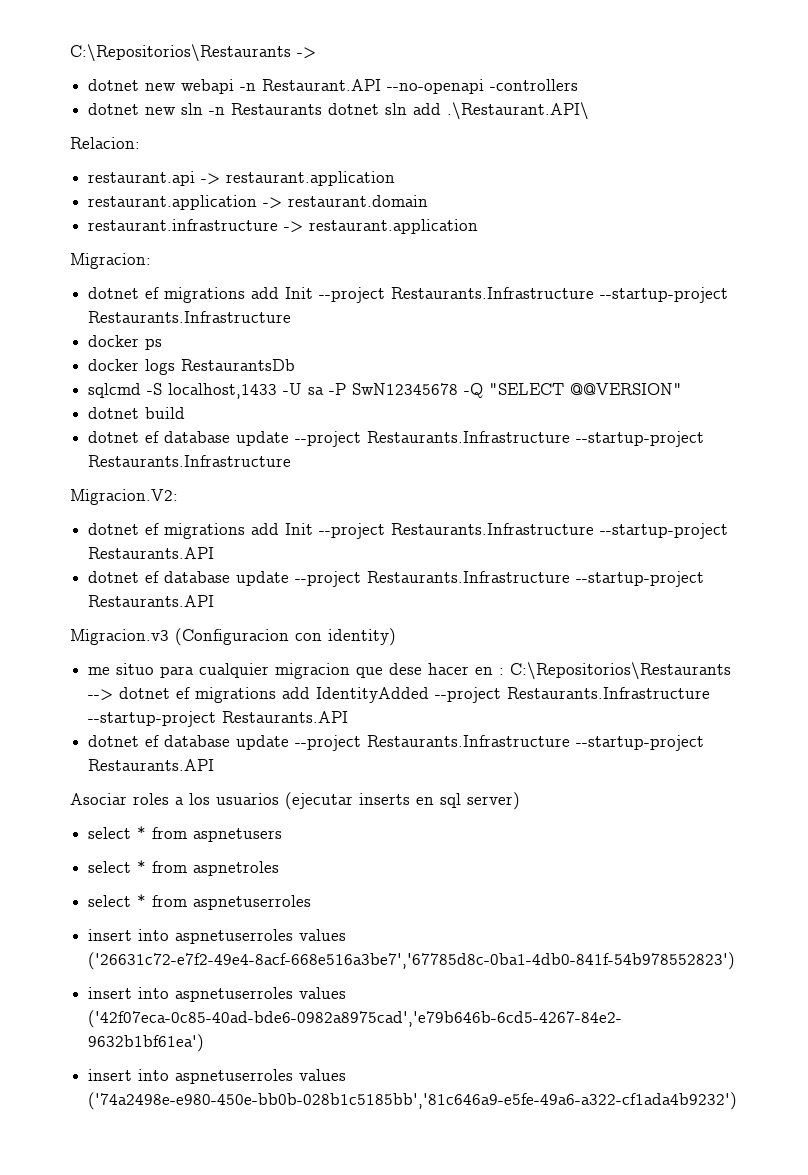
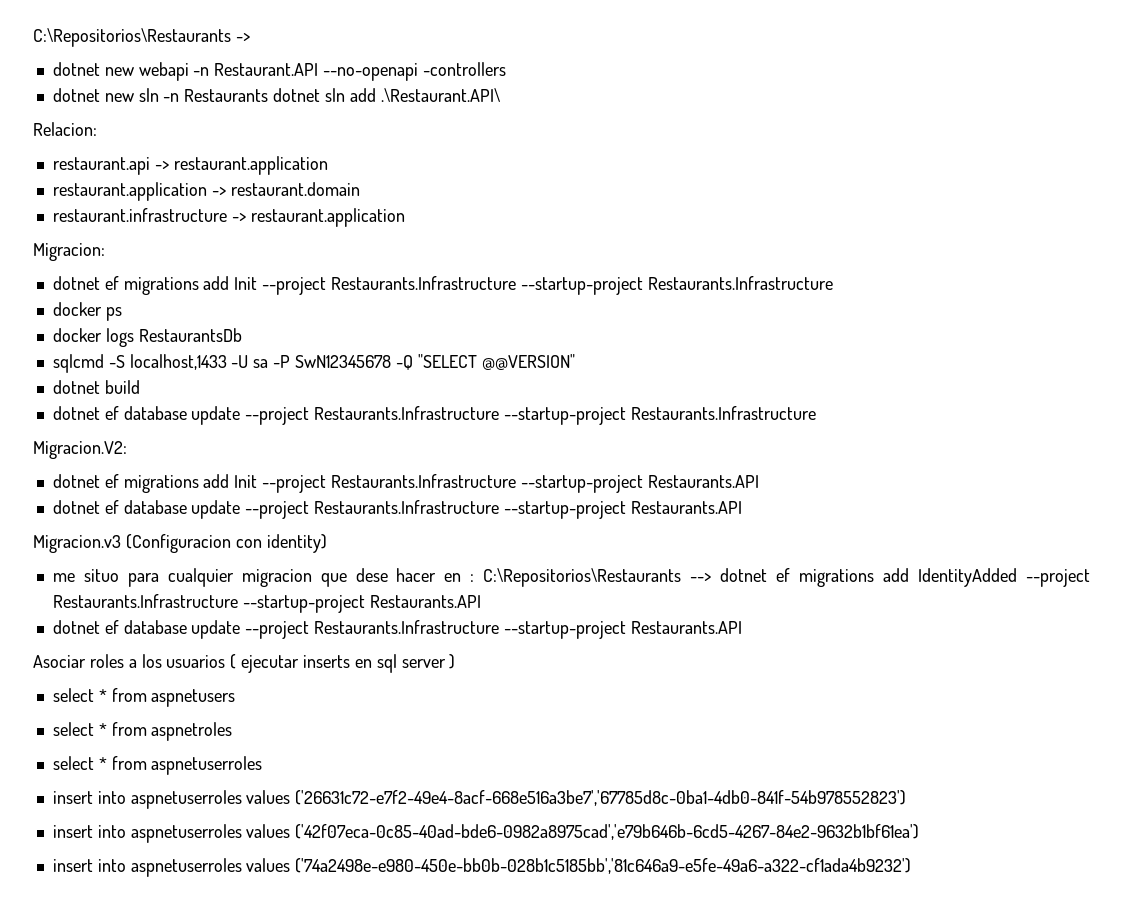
- Asociar roles a los usuarios (ejecutar inserts en sql server)
+ Asociar roles a los usuarios ( ejecutar inserts en sql server )

